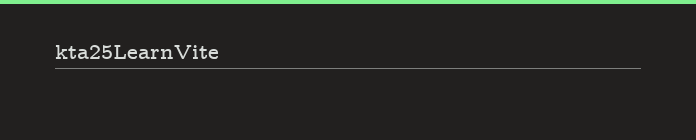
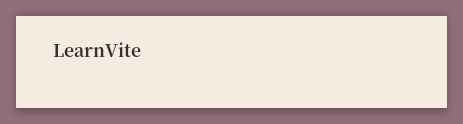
- kta25LearnVite
+ LearnVite

